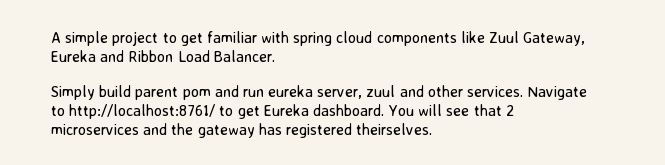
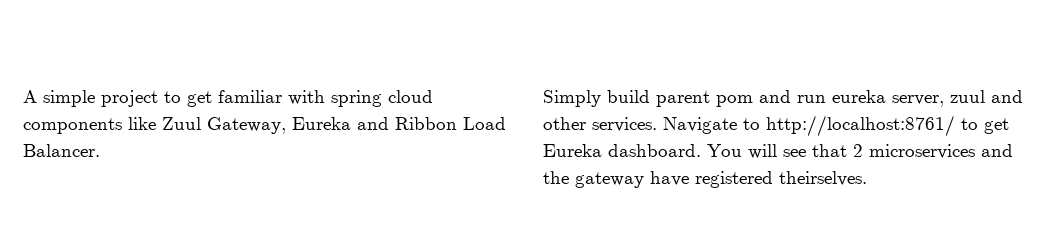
- You will see that 2 microservices and the gateway has registered theirselves.
+ You will see that 2 microservices and the gateway have registered theirselves.

